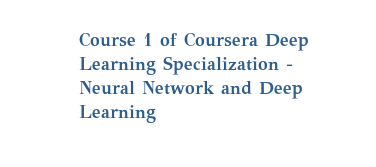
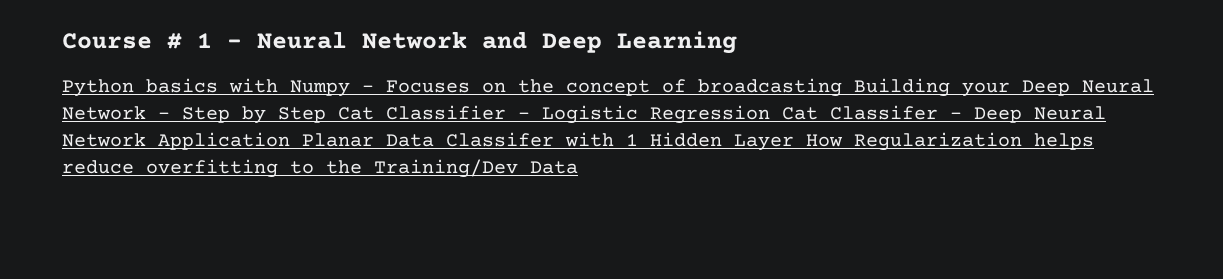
- Course 1 of Coursera Deep Learning Specialization - Neural Network and Deep Learning
+ Course # 1 - Neural Network and Deep Learning
+ Python basics with Numpy - Focuses on the concept of broadcasting Building your Deep Neural Network - Step by Step Cat Classifier - Logistic Regression Cat Classifer - Deep Neural Network Application Planar Data Classifer with 1 Hidden Layer How Regularization helps reduce overfitting to the Training/Dev Data

